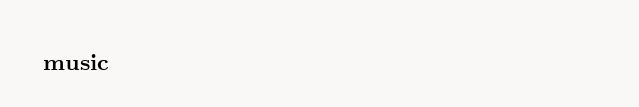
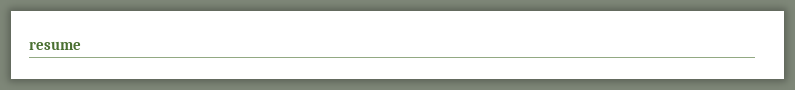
- music
+ resume

